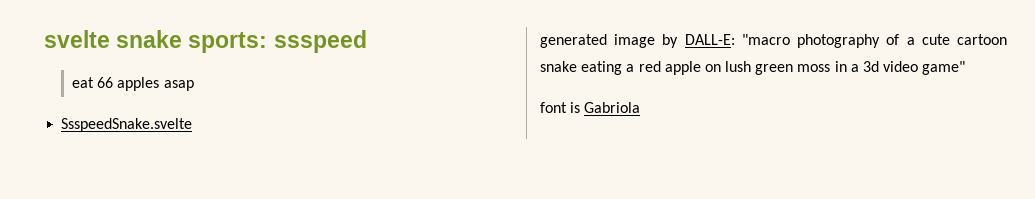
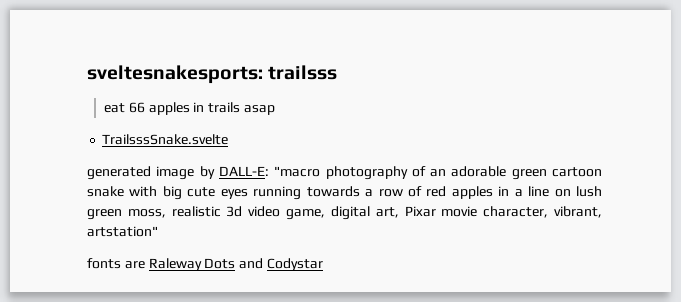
- svelte snake sports: ssspeed
+ sveltesnakesports: trailsss
- eat 66 apples asap
+ eat 66 apples in trails asap
- SsspeedSnake.svelte
+ TrailsssSnake.svelte
- generated image by DALL-E: "macro photography of a cute cartoon snake eating a red apple on lush green moss in a 3d video game"
- font is Gabriola
+ generated image by DALL-E: "macro photography of an adorable green cartoon snake with big cute eyes running towards a row of red apples in a line on lush green moss, realistic 3d video game, digital art, Pixar movie character, vibrant, artstation"
+ fonts are Raleway Dots and Codystar

